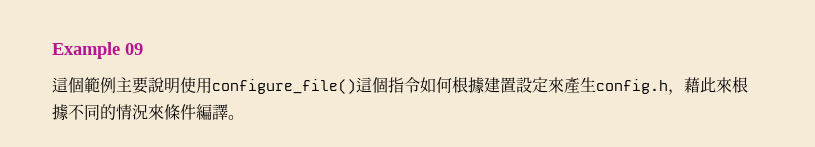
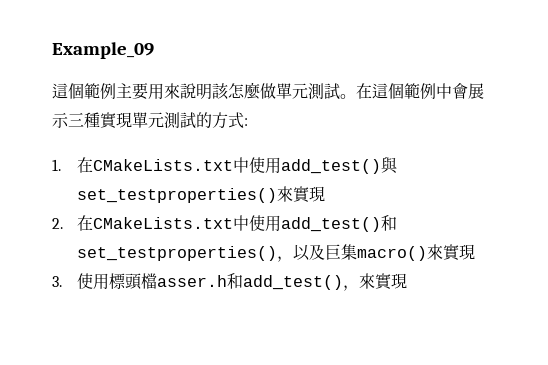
- Example 09
+ Example_09
- 這個範例主要說明使用configure_file()這個指令如何根據建置設定來產生config.h，藉此來根據不同的情況來條件編譯。
+ 這個範例主要用來說明該怎麼做單元測試。在這個範例中會展示三種實現單元測試的方式:
+ 1.在CMakeLists.txt中使用add_test()與set_testproperties()來實現
+ 2.在CMakeLists.txt中使用add_test()和set_testproperties()，以及巨集macro()來實現
+ 3.使用標頭檔asser.h和add_test()，來實現

